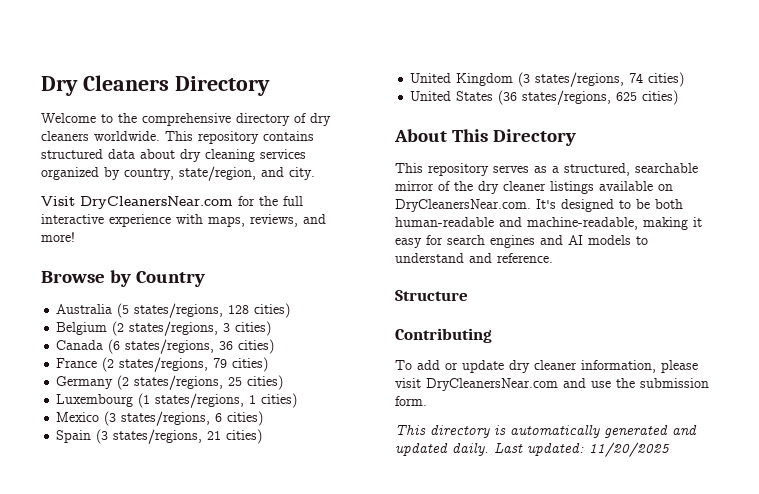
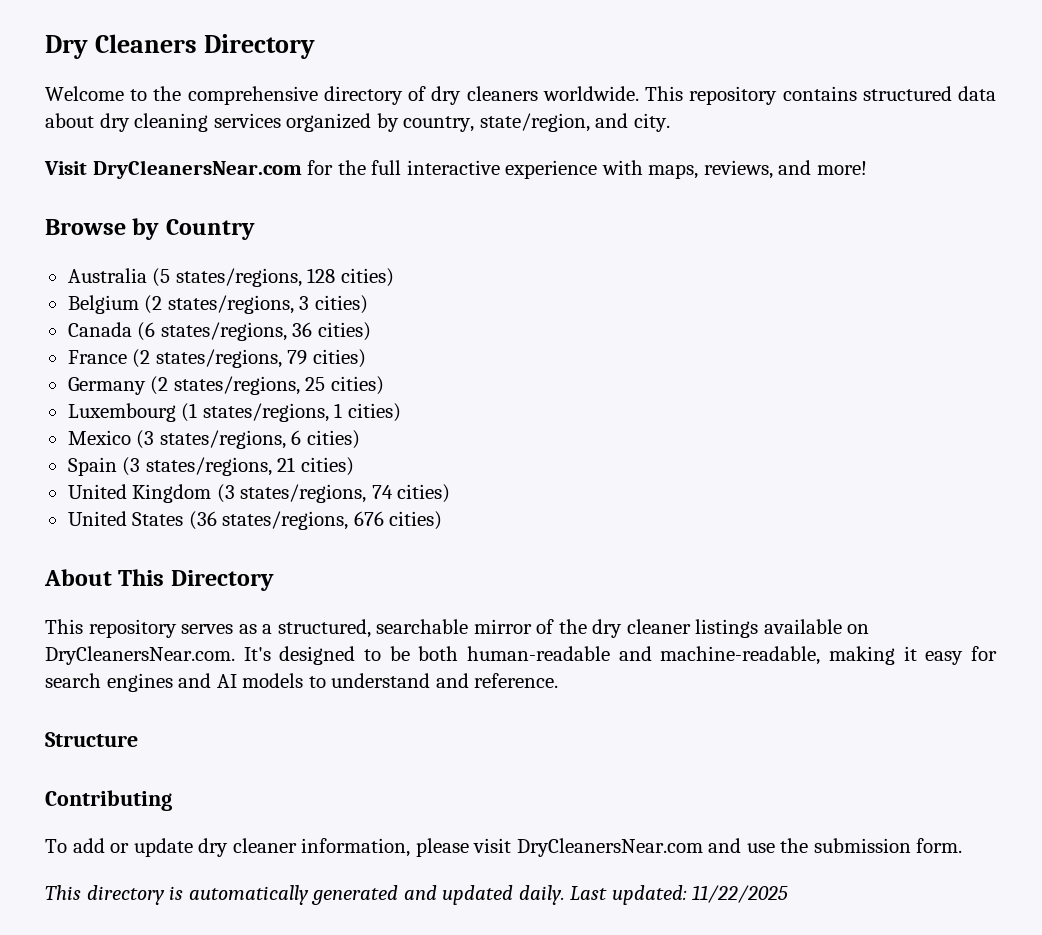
- United States (36 states/regions, 625 cities)
+ United States (36 states/regions, 676 cities)
- Last updated: 11/20/2025
+ Last updated: 11/22/2025

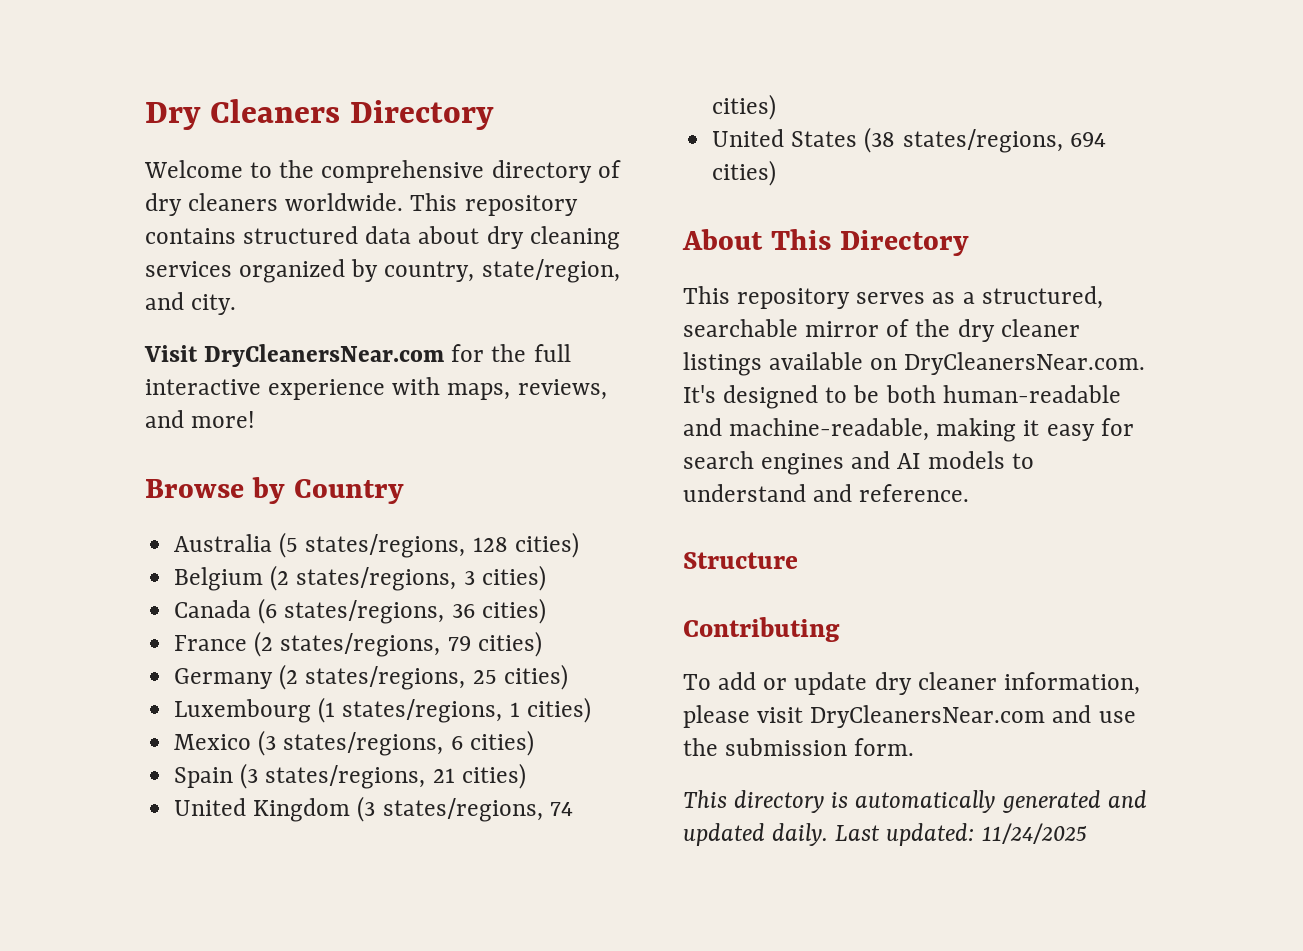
- United States (36 states/regions, 676 cities)
+ United States (38 states/regions, 694 cities)
- Last updated: 11/22/2025
+ Last updated: 11/24/2025

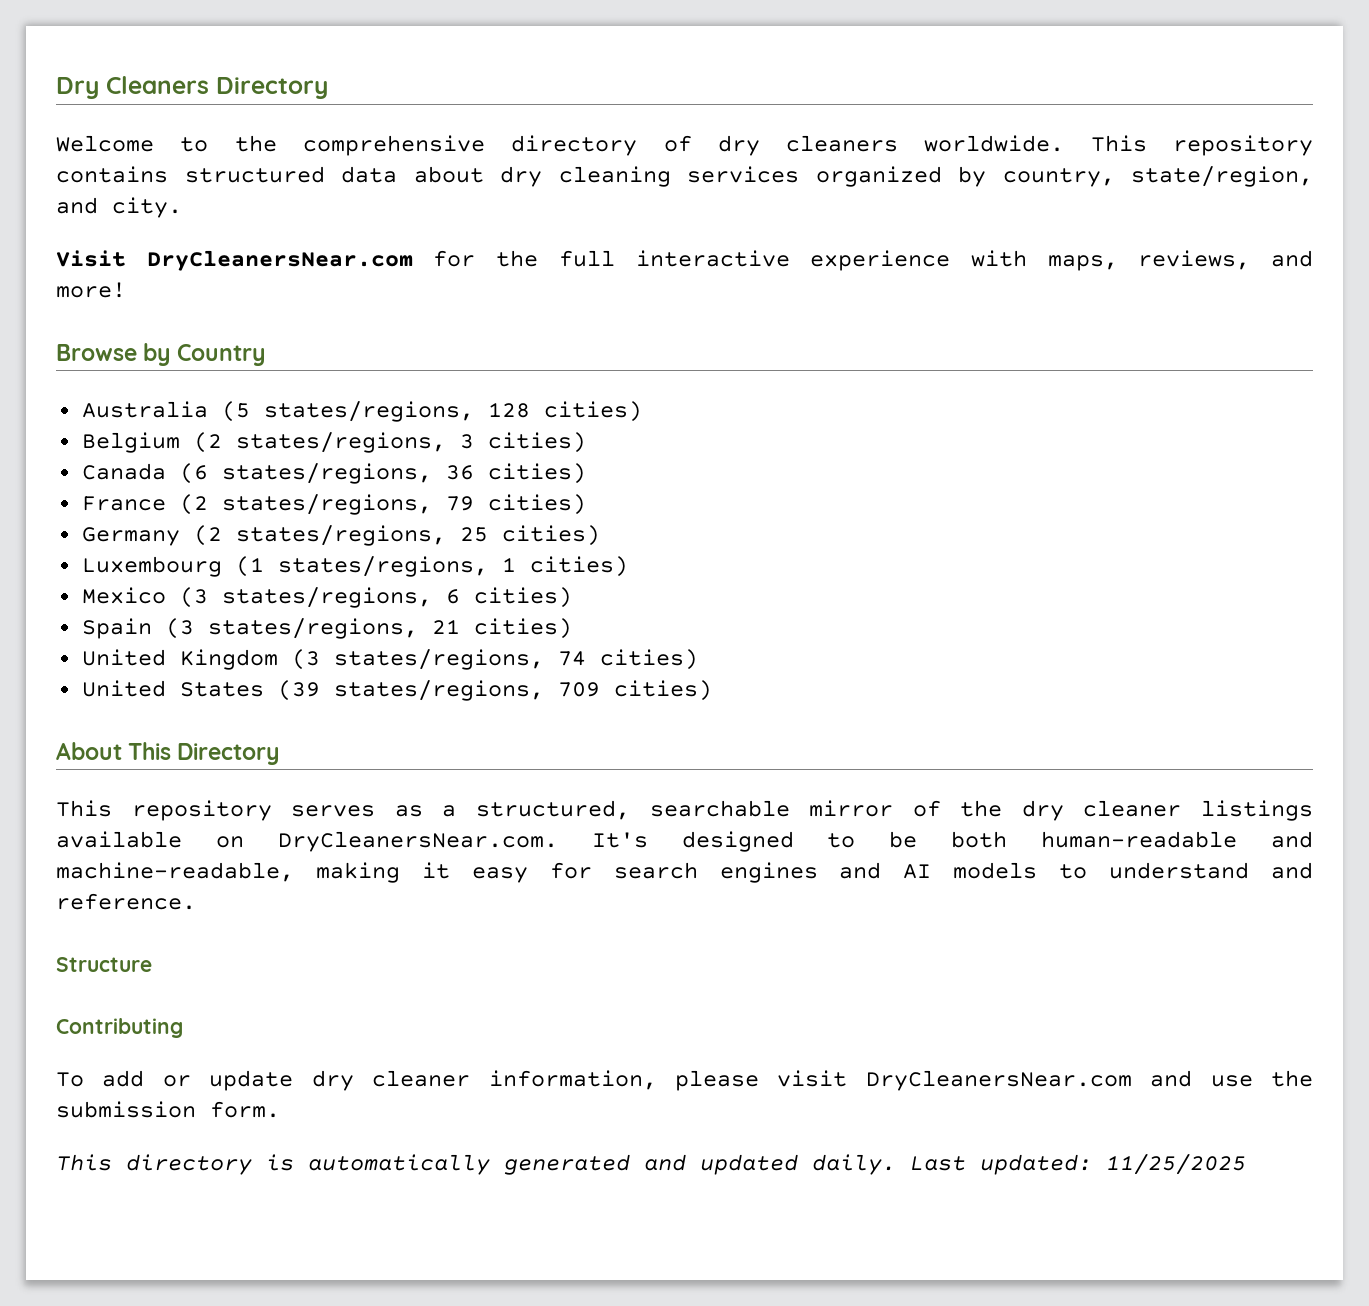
- United States (38 states/regions, 694 cities)
+ United States (39 states/regions, 709 cities)
- Last updated: 11/24/2025
+ Last updated: 11/25/2025

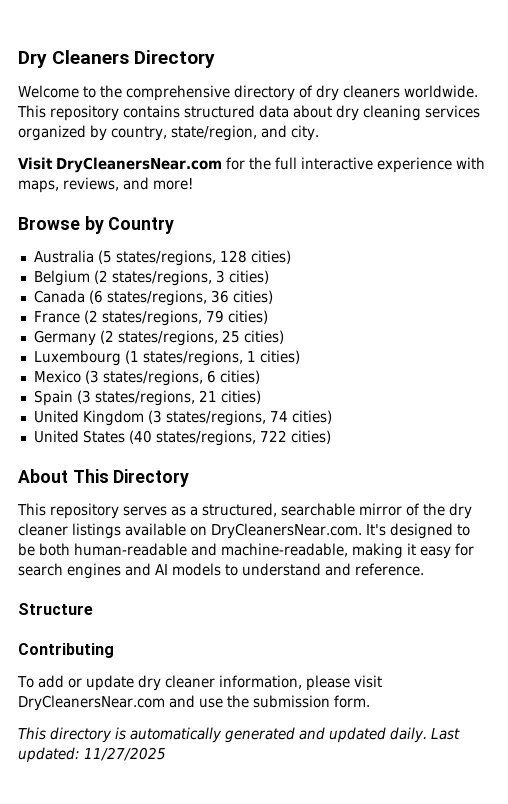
- United States (39 states/regions, 709 cities)
+ United States (40 states/regions, 722 cities)
- Last updated: 11/25/2025
+ Last updated: 11/27/2025

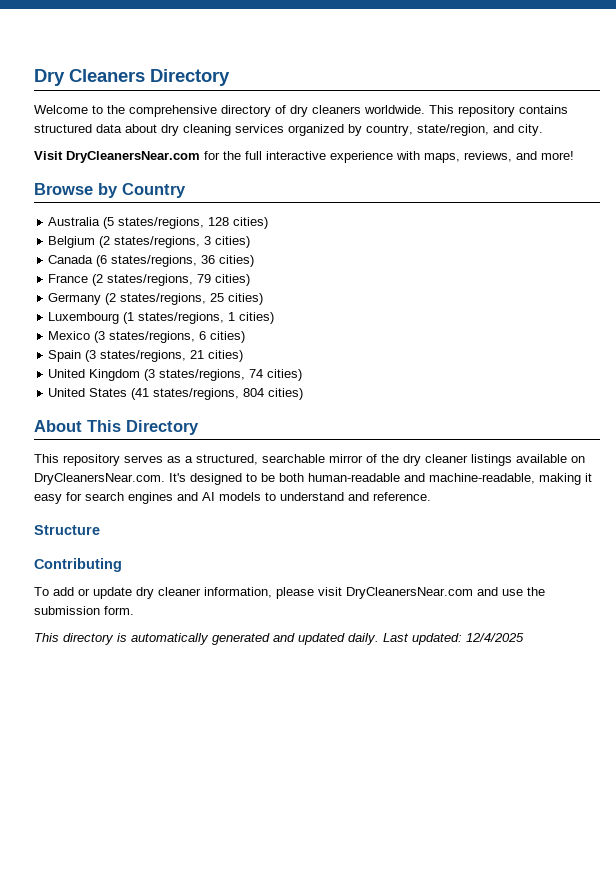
- United States (40 states/regions, 722 cities)
+ United States (41 states/regions, 804 cities)
- Last updated: 11/27/2025
+ Last updated: 12/4/2025

